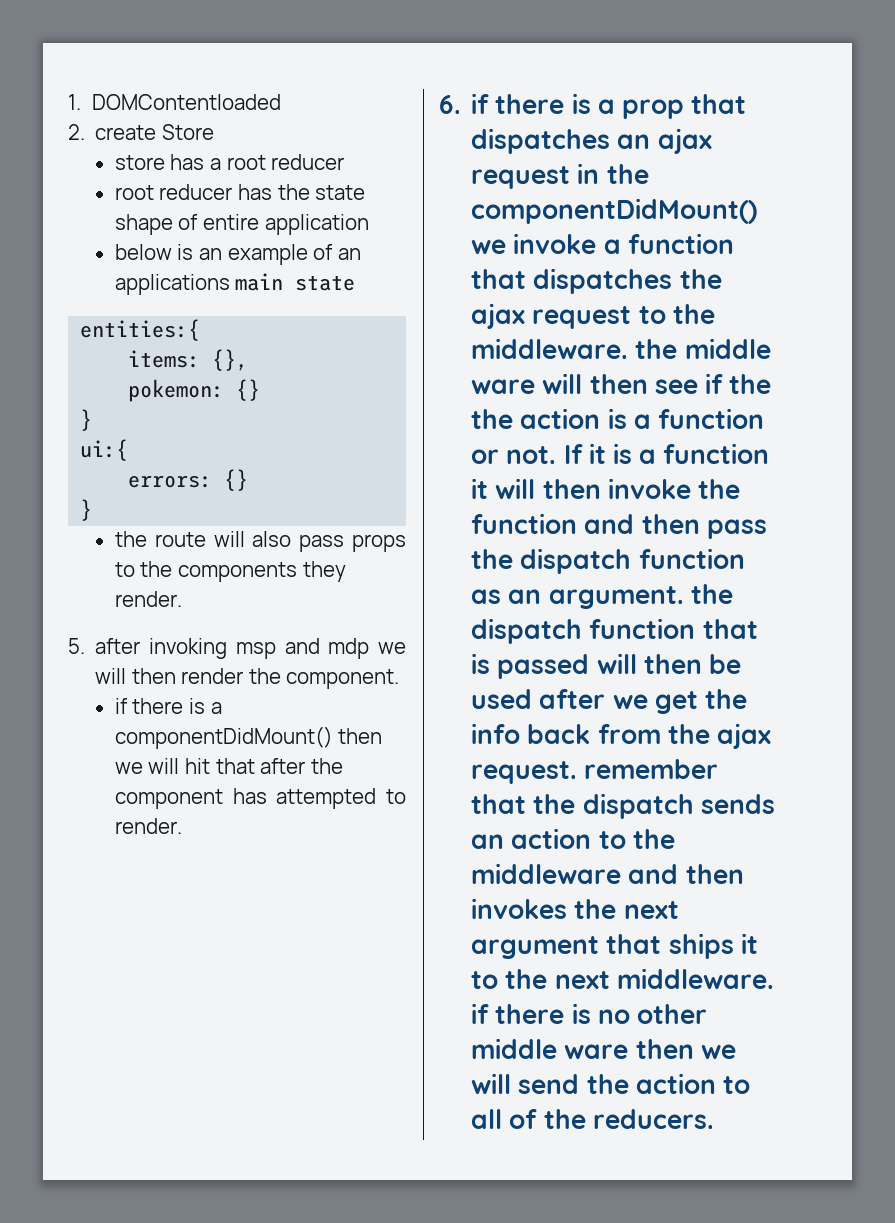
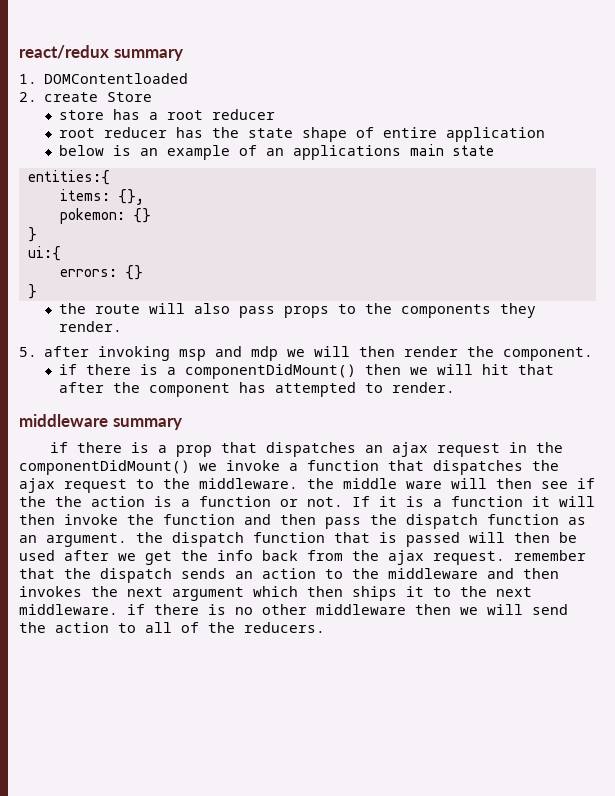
+ react/redux summary
- 6. if there is a prop that dispatches an ajax request in the componentDidMount() we invoke a function that dispatches the ajax request to the middleware. the middle ware will then see if the the action is a function or not.
+ middleware summary
+ if there is a prop that dispatches an ajax request in the componentDidMount() we invoke a function that dispatches the ajax request to the middleware. the middle ware will then see if the the action is a function or not.
- If it is a function it will then invoke the function and then pass the dispatch function as an argument. the dispatch function that is passed will then be used after we get the info back from the ajax request. remember that the dispatch sends an action to the middleware and then invokes the next argument that ships it to the next middleware. if there is no other middle ware then we will send the action to all of the reducers.
+ If it is a function it will then invoke the function and then pass the dispatch function as an argument. the dispatch function that is passed will then be used after we get the info back from the ajax request. remember that the dispatch sends an action to the middleware and then invokes the next argument which then ships it to the next middleware. if there is no other middleware then we will send the action to all of the reducers.

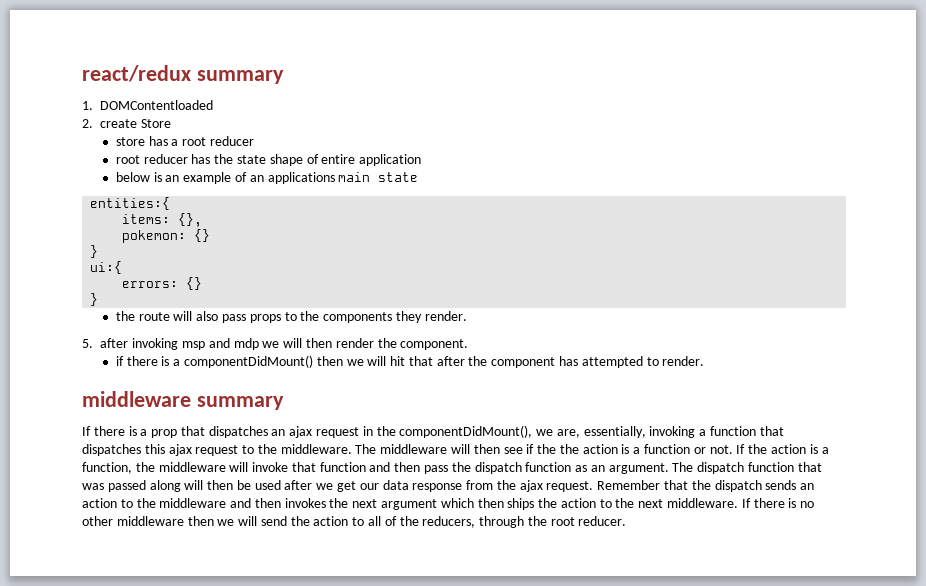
- if there is a prop that dispatches an ajax request in the componentDidMount() we invoke a function that dispatches the ajax request to the middleware. the middle ware will then see if the the action is a function or not.
+ If there is a prop that dispatches an ajax request in the componentDidMount(), we are, essentially, invoking a function that dispatches this ajax request to the middleware. The middleware will then see if the the action is a function or not.
- If it is a function it will then invoke the function and then pass the dispatch function as an argument. the dispatch function that is passed will then be used after we get the info back from the ajax request. remember that the dispatch sends an action to the middleware and then invokes the next argument which then ships it to the next middleware. if there is no other middleware then we will send the action to all of the reducers.
+ If the action is a function, the middleware will invoke that function and then pass the dispatch function as an argument. The dispatch function that was passed along will then be used after we get our data response from the ajax request. Remember that the dispatch sends an action to the middleware and then invokes the next argument which then ships the action to the next middleware. If there is no other middleware then we will send the action to all of the reducers, through the root reducer.

